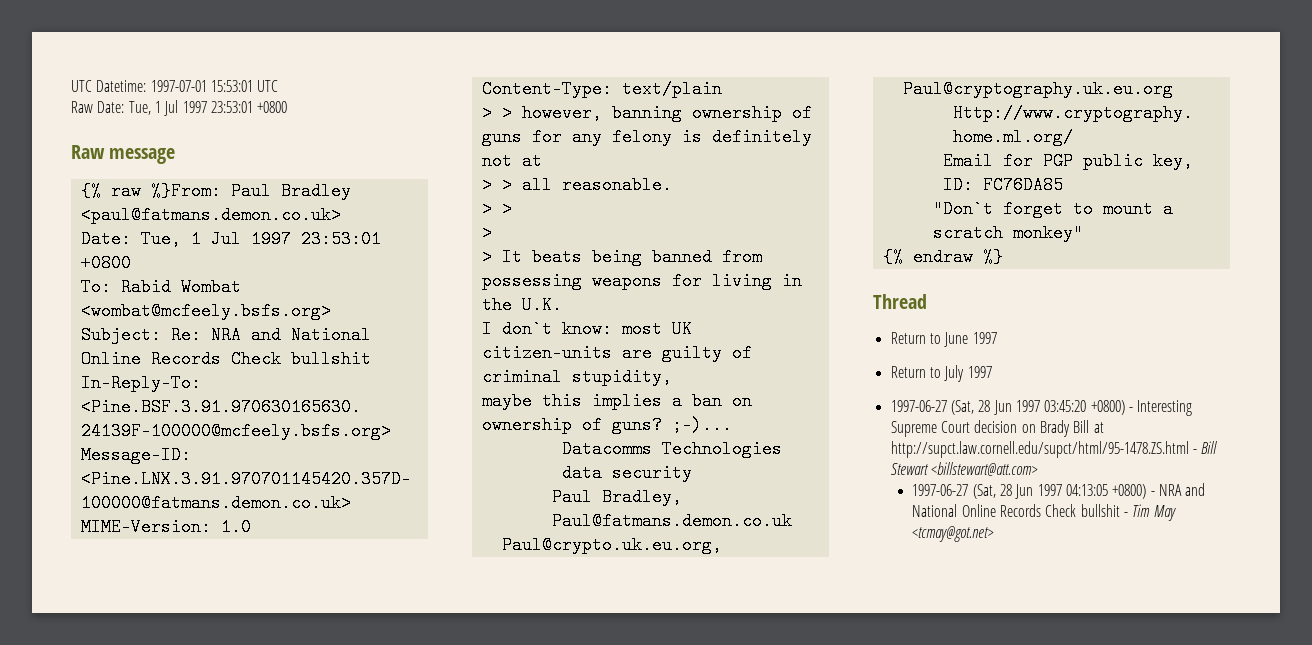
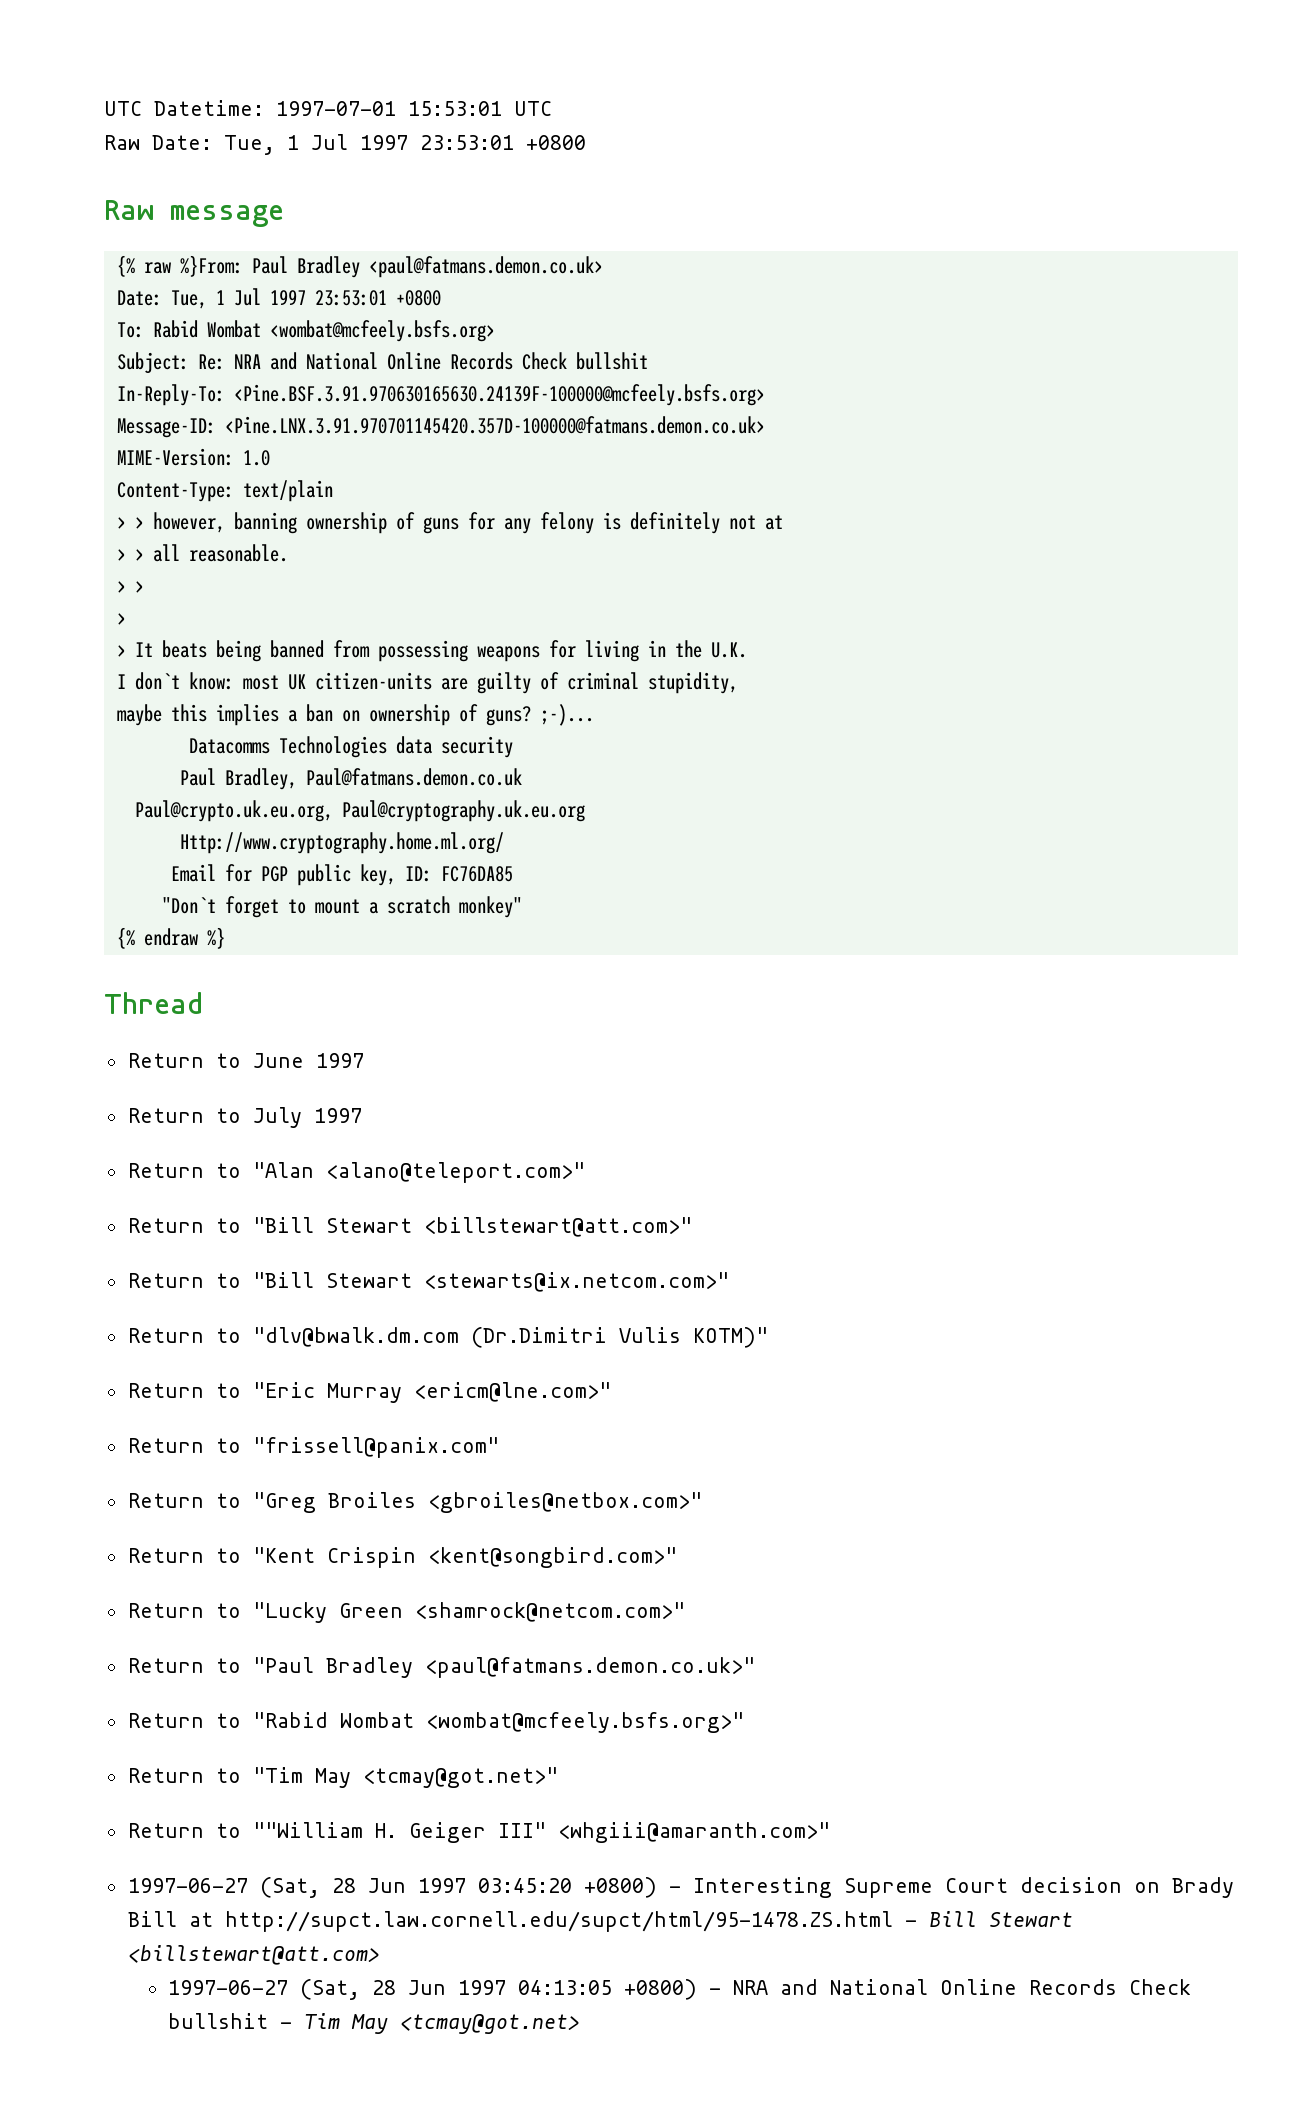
+ Return to "Alan <alano@teleport.com>"
+ Return to "Bill Stewart <billstewart@att.com>"
+ Return to "Bill Stewart <stewarts@ix.netcom.com>"
+ Return to "dlv@bwalk.dm.com (Dr.Dimitri Vulis KOTM)"
+ Return to "Eric Murray <ericm@lne.com>"
+ Return to "frissell@panix.com"
+ Return to "Greg Broiles <gbroiles@netbox.com>"
+ Return to "Kent Crispin <kent@songbird.com>"
+ Return to "Lucky Green <shamrock@netcom.com>"
+ Return to "Paul Bradley <paul@fatmans.demon.co.uk>"
+ Return to "Rabid Wombat <wombat@mcfeely.bsfs.org>"
+ Return to "Tim May <tcmay@got.net>"
+ Return to ""William H. Geiger III" <whgiii@amaranth.com>"

